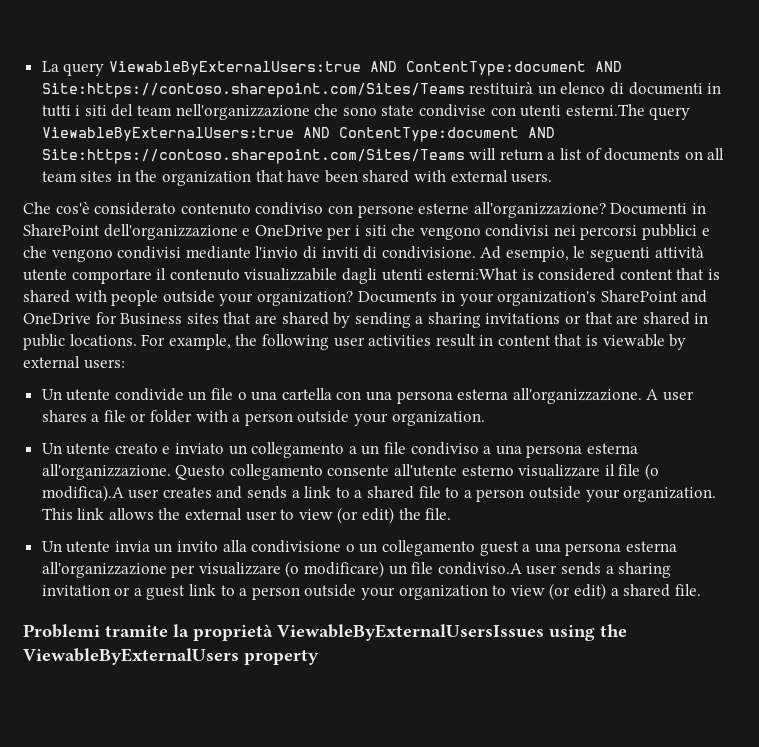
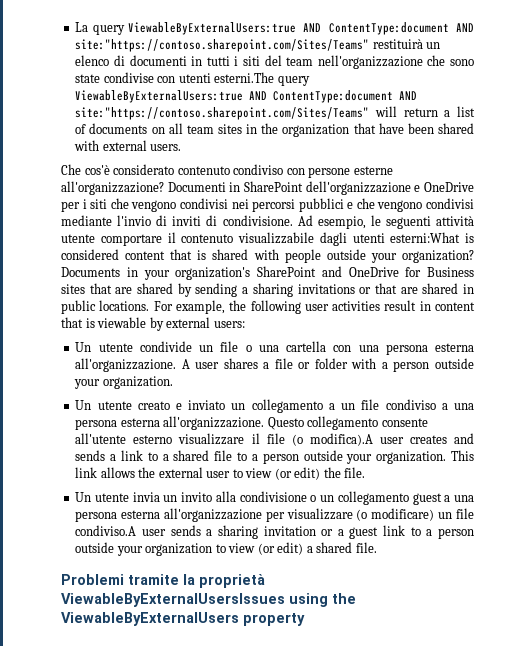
- La query ViewableByExternalUsers:true AND ContentType:document AND Site:https://contoso.sharepoint.com/Sites/Teams restituirà un elenco di documenti in tutti i siti del team nell'organizzazione che sono state condivise con utenti esterni.The query ViewableByExternalUsers:true AND ContentType:document AND Site:https://contoso.sharepoint.com/Sites/Teams will return a list of documents on all team sites in the organization that have been shared with external users.
+ La query ViewableByExternalUsers:true AND ContentType:document AND site:"https://contoso.sharepoint.com/Sites/Teams" restituirà un elenco di documenti in tutti i siti del team nell'organizzazione che sono state condivise con utenti esterni.The query ViewableByExternalUsers:true AND ContentType:document AND site:"https://contoso.sharepoint.com/Sites/Teams" will return a list of documents on all team sites in the organization that have been shared with external users.

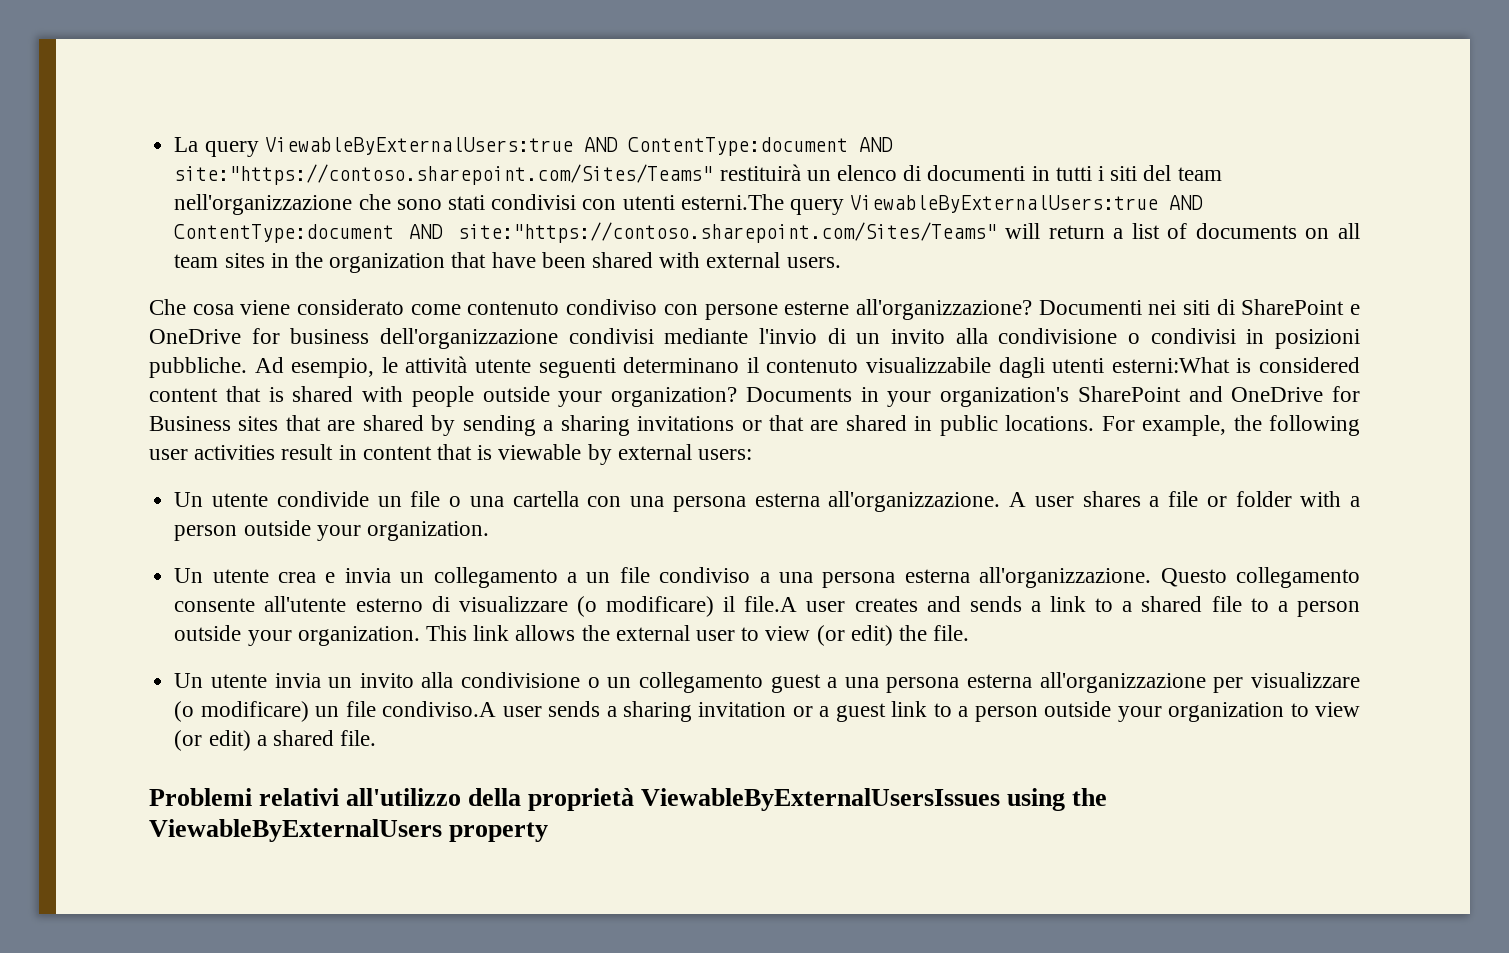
- La query ViewableByExternalUsers:true AND ContentType:document AND site:"https://contoso.sharepoint.com/Sites/Teams" restituirà un elenco di documenti in tutti i siti del team nell'organizzazione che sono state condivise con utenti esterni.The query ViewableByExternalUsers:true AND ContentType:document AND site:"https://contoso.sharepoint.com/Sites/Teams" will return a list of documents on all team sites in the organization that have been shared with external users.
+ La query ViewableByExternalUsers:true AND ContentType:document AND site:"https://contoso.sharepoint.com/Sites/Teams" restituirà un elenco di documenti in tutti i siti del team nell'organizzazione che sono stati condivisi con utenti esterni.The query ViewableByExternalUsers:true AND ContentType:document AND site:"https://contoso.sharepoint.com/Sites/Teams" will return a list of documents on all team sites in the organization that have been shared with external users.
- Che cos'è considerato contenuto condiviso con persone esterne all'organizzazione?
+ Che cosa viene considerato come contenuto condiviso con persone esterne all'organizzazione?
- Documenti in SharePoint dell'organizzazione e OneDrive per i siti che vengono condivisi nei percorsi pubblici e che vengono condivisi mediante l'invio di inviti di condivisione.
+ Documenti nei siti di SharePoint e OneDrive for business dell'organizzazione condivisi mediante l'invio di un invito alla condivisione o condivisi in posizioni pubbliche.
- Ad esempio, le seguenti attività utente comportare il contenuto visualizzabile dagli utenti esterni:What is considered content that is shared with people outside your organization?
+ Ad esempio, le attività utente seguenti determinano il contenuto visualizzabile dagli utenti esterni:What is considered content that is shared with people outside your organization?
- Un utente creato e inviato un collegamento a un file condiviso a una persona esterna all'organizzazione.
+ Un utente crea e invia un collegamento a un file condiviso a una persona esterna all'organizzazione.
- Questo collegamento consente all'utente esterno visualizzare il file (o modifica).A user creates and sends a link to a shared file to a person outside your organization.
+ Questo collegamento consente all'utente esterno di visualizzare (o modificare) il file.A user creates and sends a link to a shared file to a person outside your organization.
- Problemi tramite la proprietà ViewableByExternalUsersIssues using the ViewableByExternalUsers property
+ Problemi relativi all'utilizzo della proprietà ViewableByExternalUsersIssues using the ViewableByExternalUsers property

